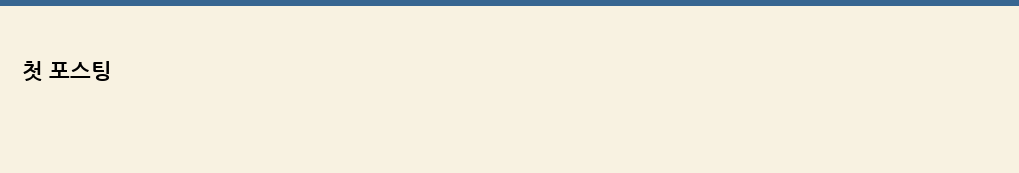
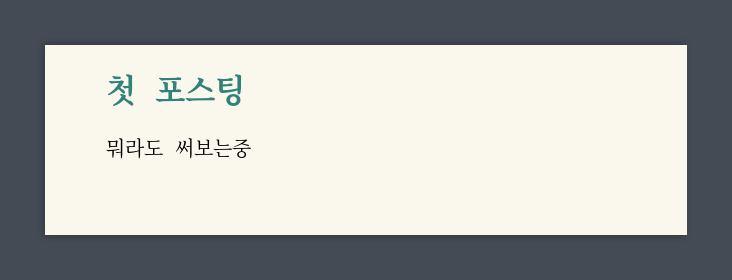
+ 뭐라도 써보는중

